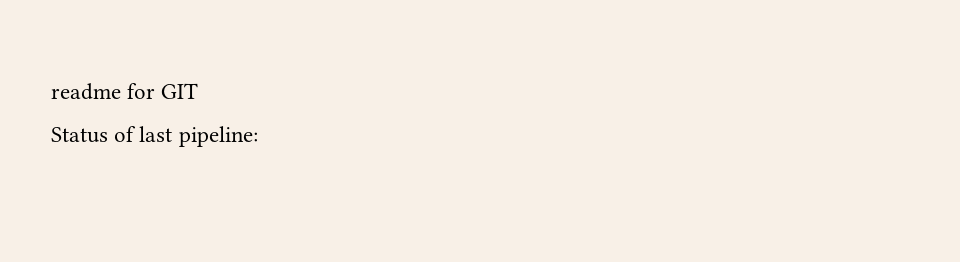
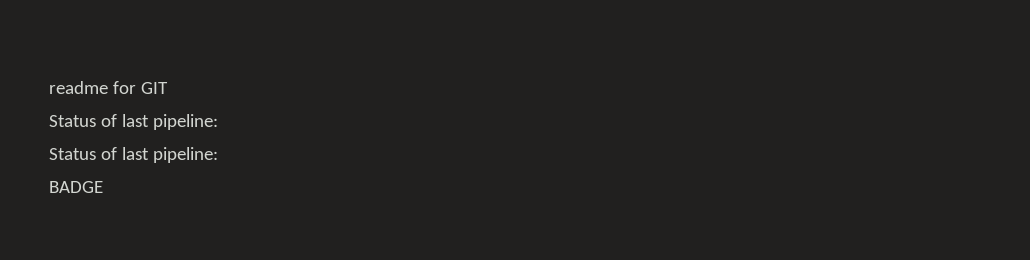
  readme for GIT
  Status of last pipeline:
+ Status of last pipeline:
+ BADGE

